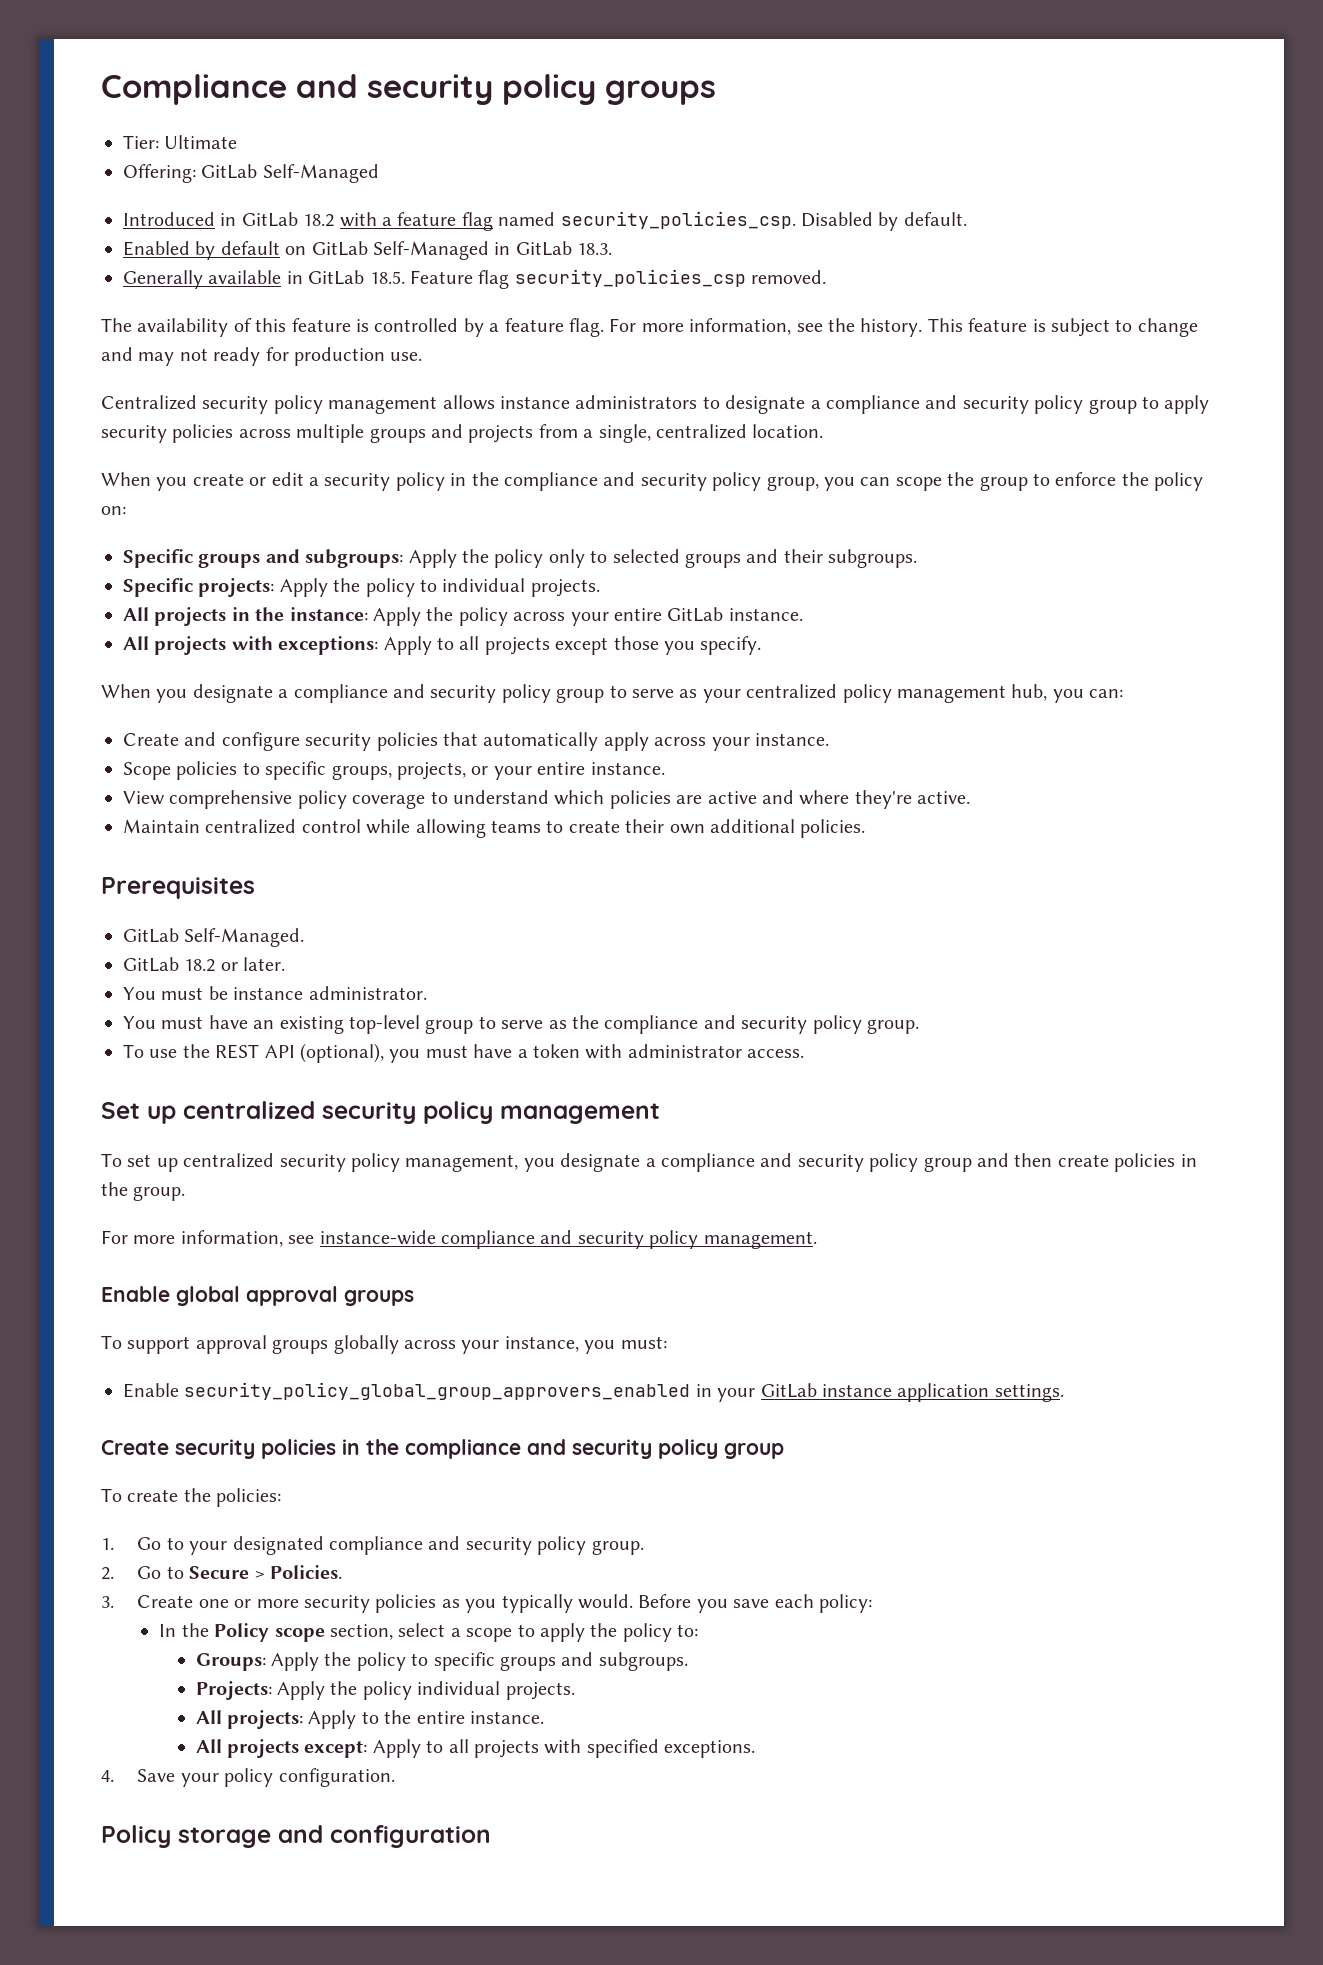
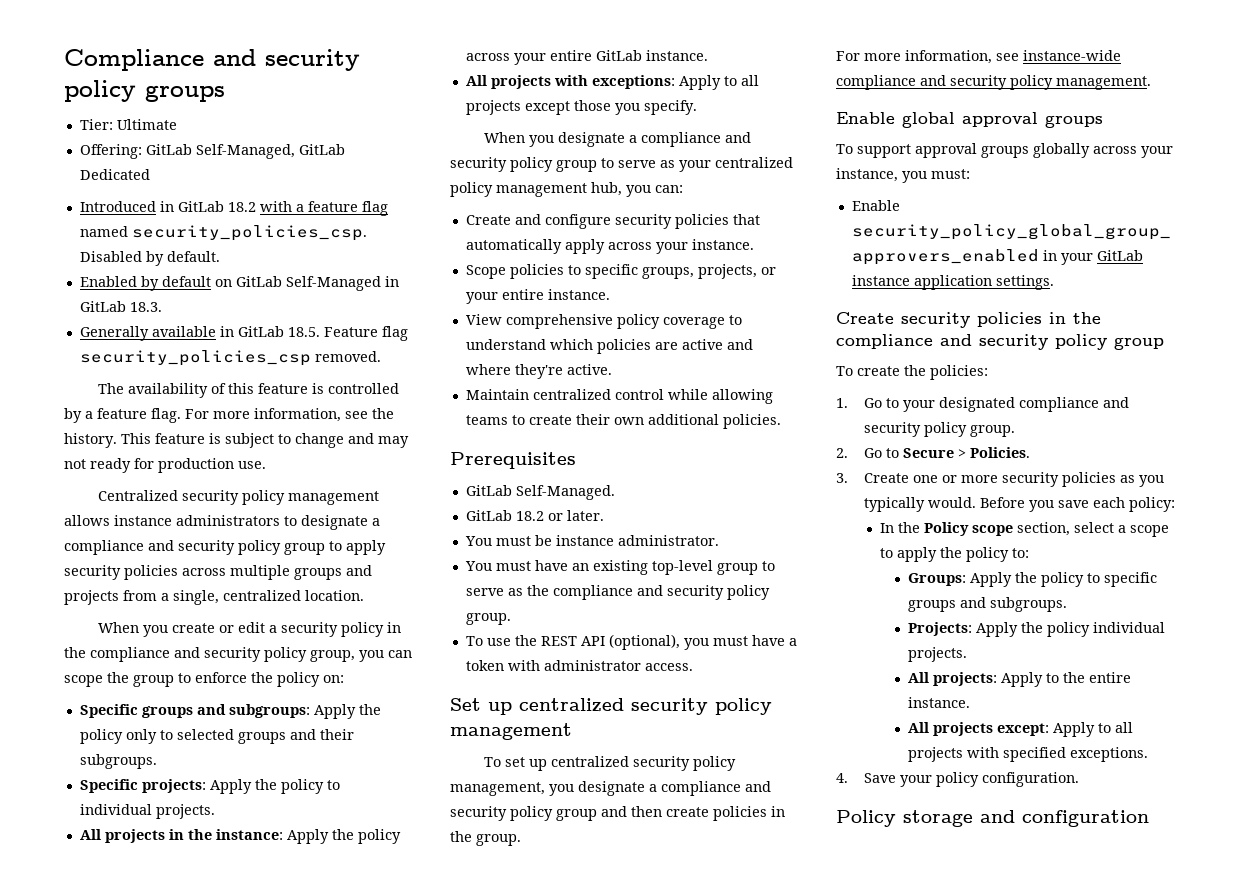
- Offering: GitLab Self-Managed
+ Offering: GitLab Self-Managed, GitLab Dedicated

